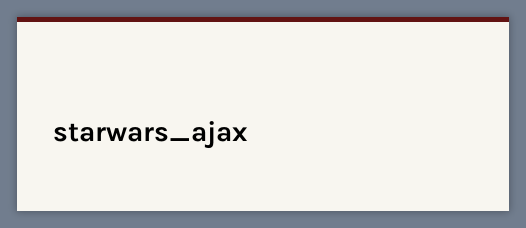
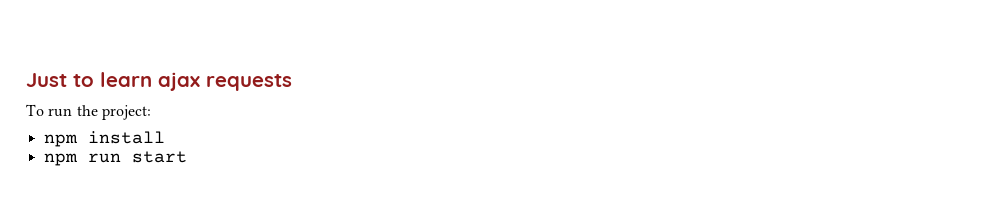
- starwars_ajax
+ Just to learn ajax requests
+ To run the project:
+ npm install
+ npm run start

